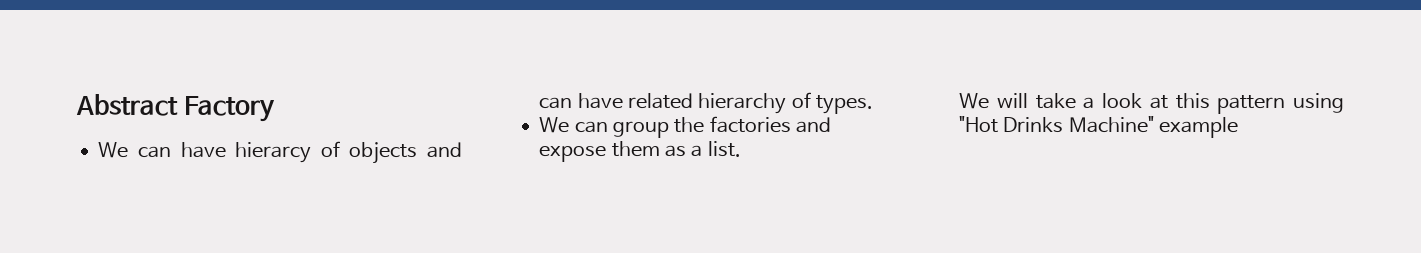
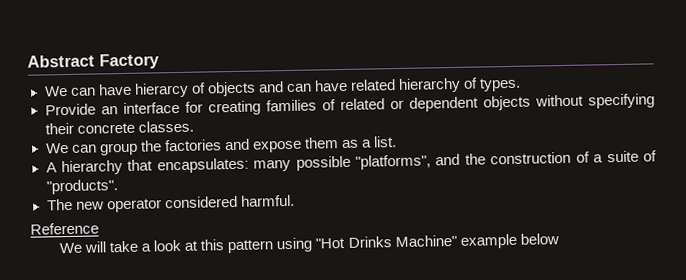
+ Provide an interface for creating families of related or dependent objects without specifying their concrete classes.
+ A hierarchy that encapsulates: many possible "platforms", and the construction of a suite of "products".
+ The new operator considered harmful.
+ Reference
- We will take a look at this pattern using "Hot Drinks Machine" example
+ We will take a look at this pattern using "Hot Drinks Machine" example below

